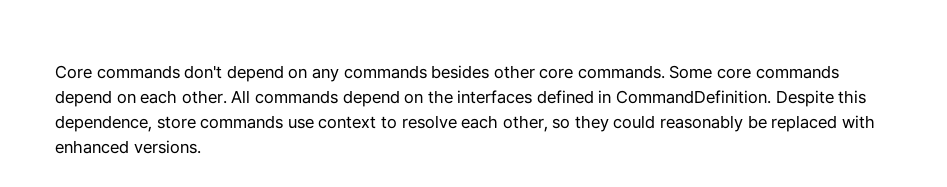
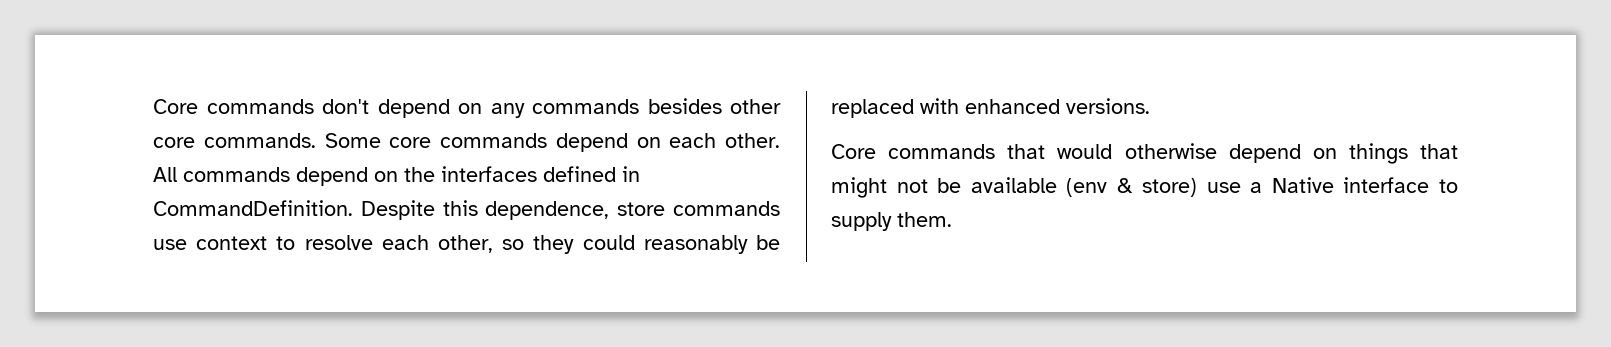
+ Core commands that would otherwise depend on things that might not be available (env & store) use a Native interface to supply them.

